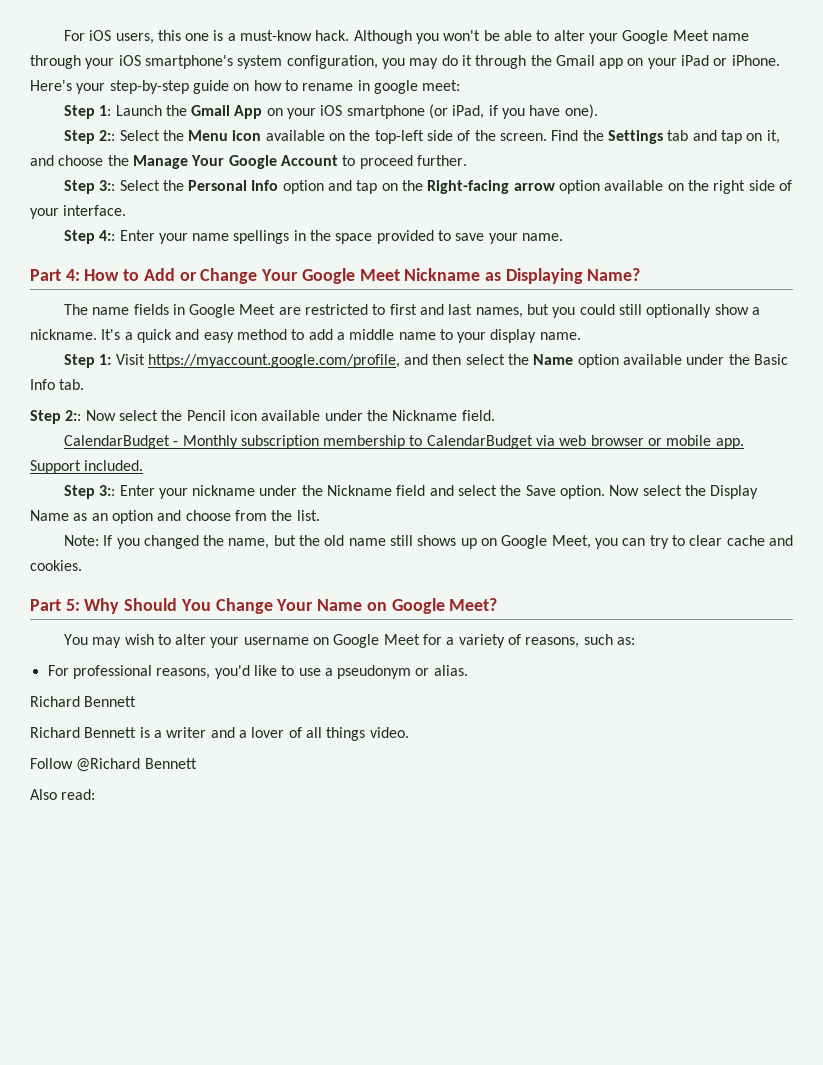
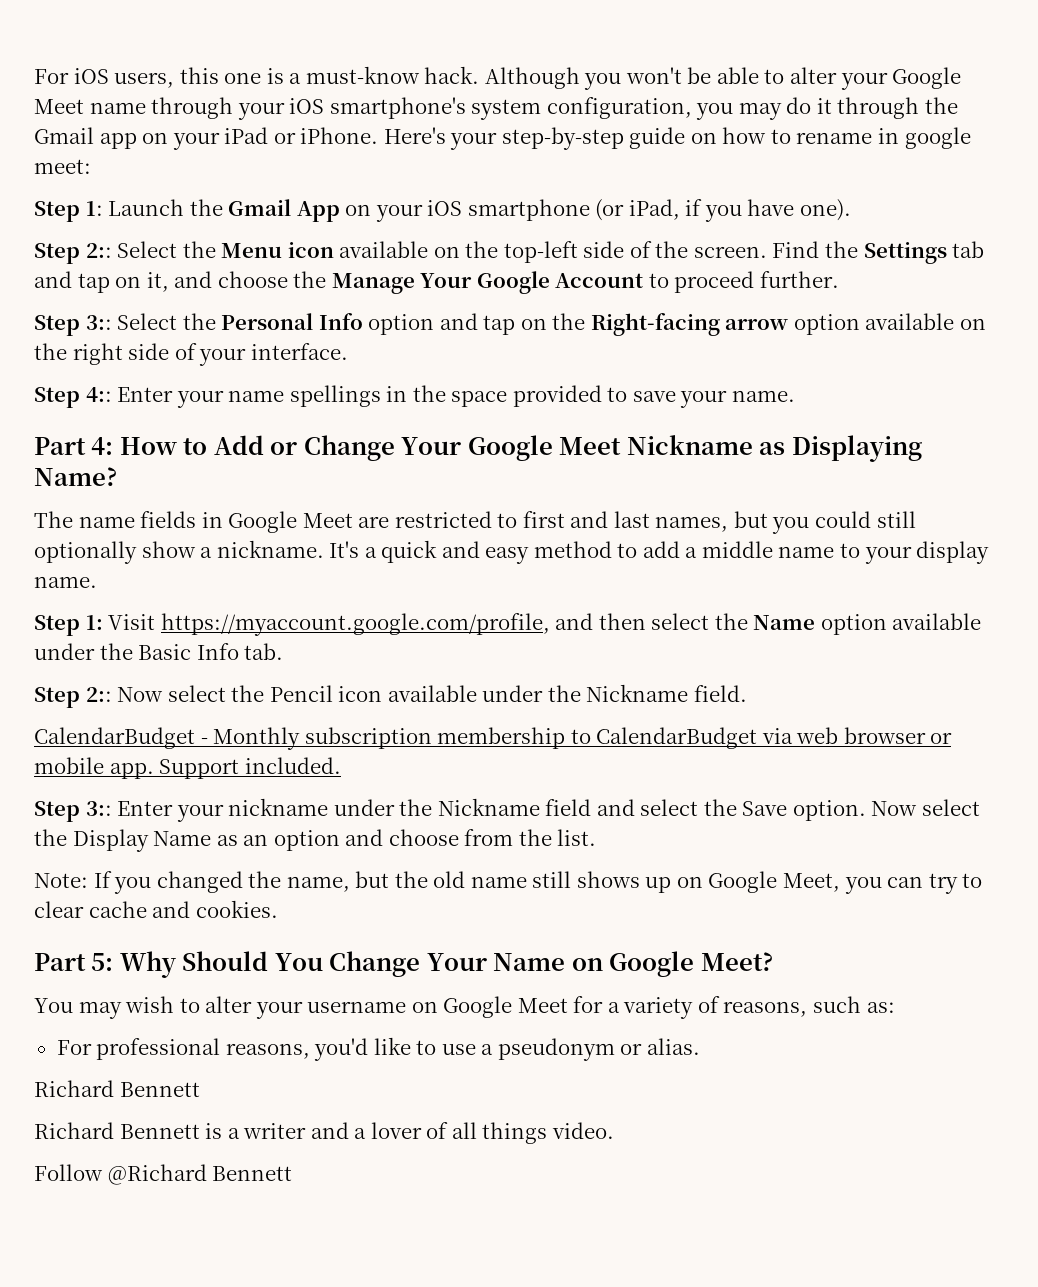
- Also read:

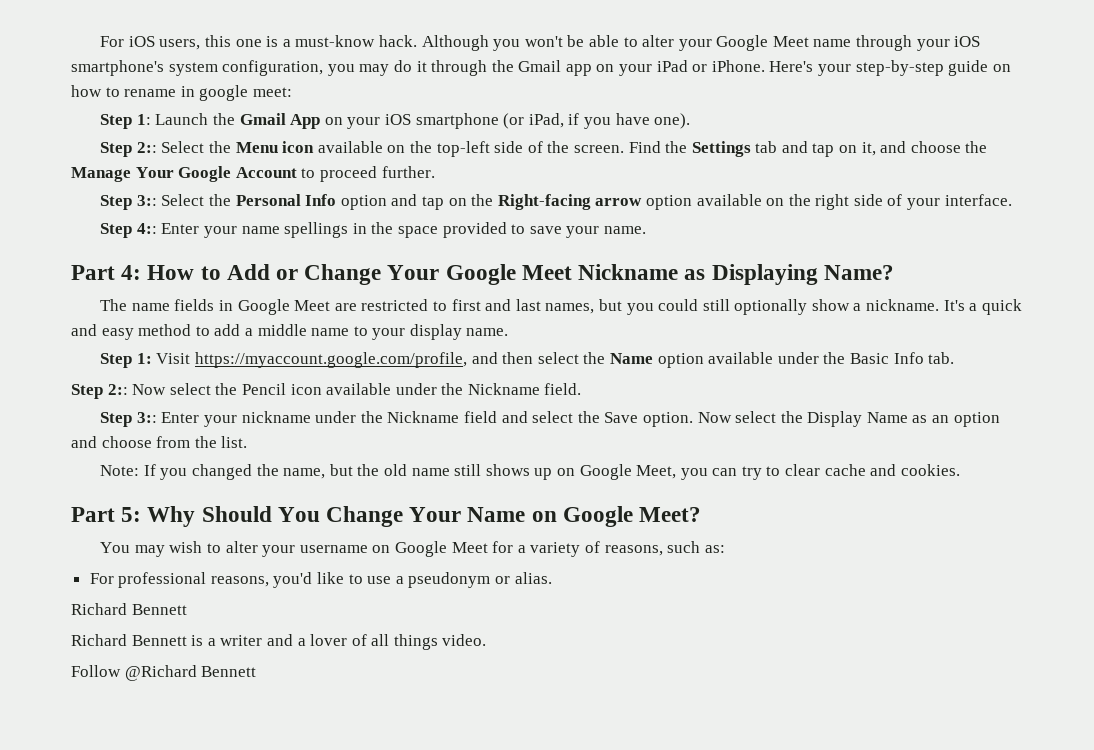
- CalendarBudget - Monthly subscription membership to CalendarBudget via web browser or mobile app. Support included.

